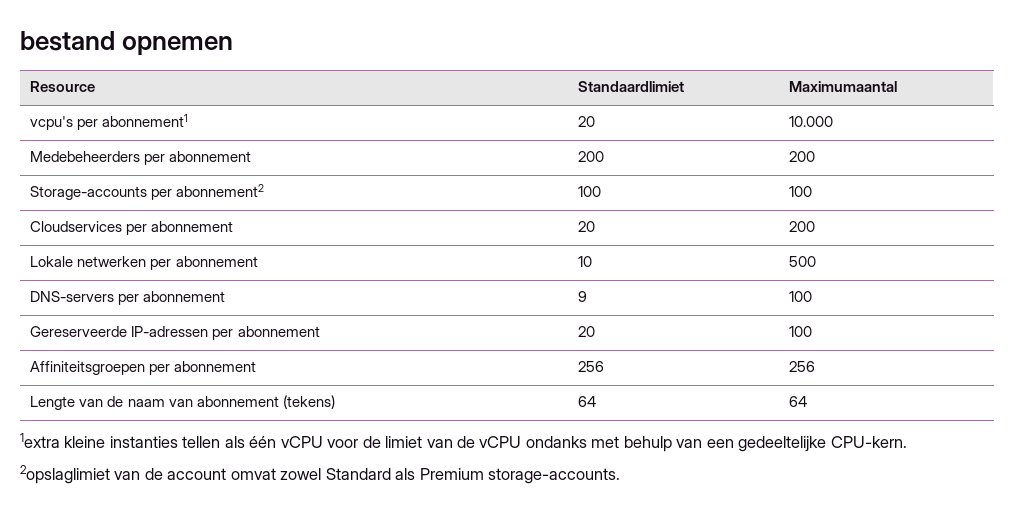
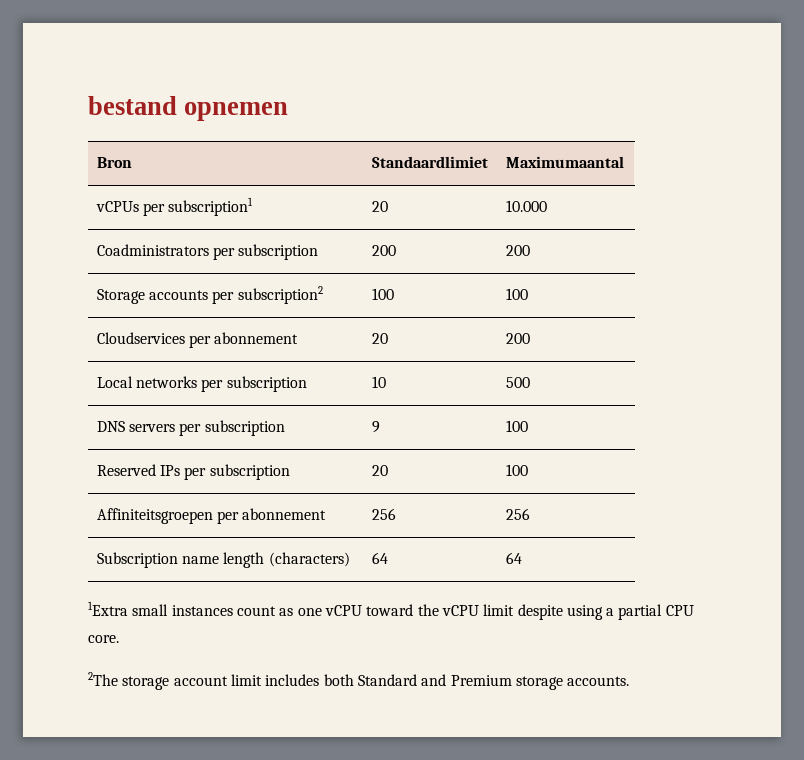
- Resource | Standaardlimiet | Maximumaantal
+ Bron | Standaardlimiet | Maximumaantal
- vcpu's per abonnement1 | 20 | 10.000
+ vCPUs per subscription1 | 20 | 10.000
- Medebeheerders per abonnement | 200 | 200
+ Coadministrators per subscription | 200 | 200
- Storage-accounts per abonnement2 | 100 | 100
+ Storage accounts per subscription2 | 100 | 100
- Lokale netwerken per abonnement | 10 | 500
- DNS-servers per abonnement | 9 | 100
- Gereserveerde IP-adressen per abonnement | 20 | 100
+ Local networks per subscription | 10 | 500
+ DNS servers per subscription | 9 | 100
+ Reserved IPs per subscription | 20 | 100
- Lengte van de naam van abonnement (tekens) | 64 | 64
- 1extra kleine instanties tellen als één vCPU voor de limiet van de vCPU ondanks met behulp van een gedeeltelijke CPU-kern.
- 2opslaglimiet van de account omvat zowel Standard als Premium storage-accounts.
+ Subscription name length (characters) | 64 | 64
+ 1Extra small instances count as one vCPU toward the vCPU limit despite using a partial CPU core.
+ 2The storage account limit includes both Standard and Premium storage accounts.

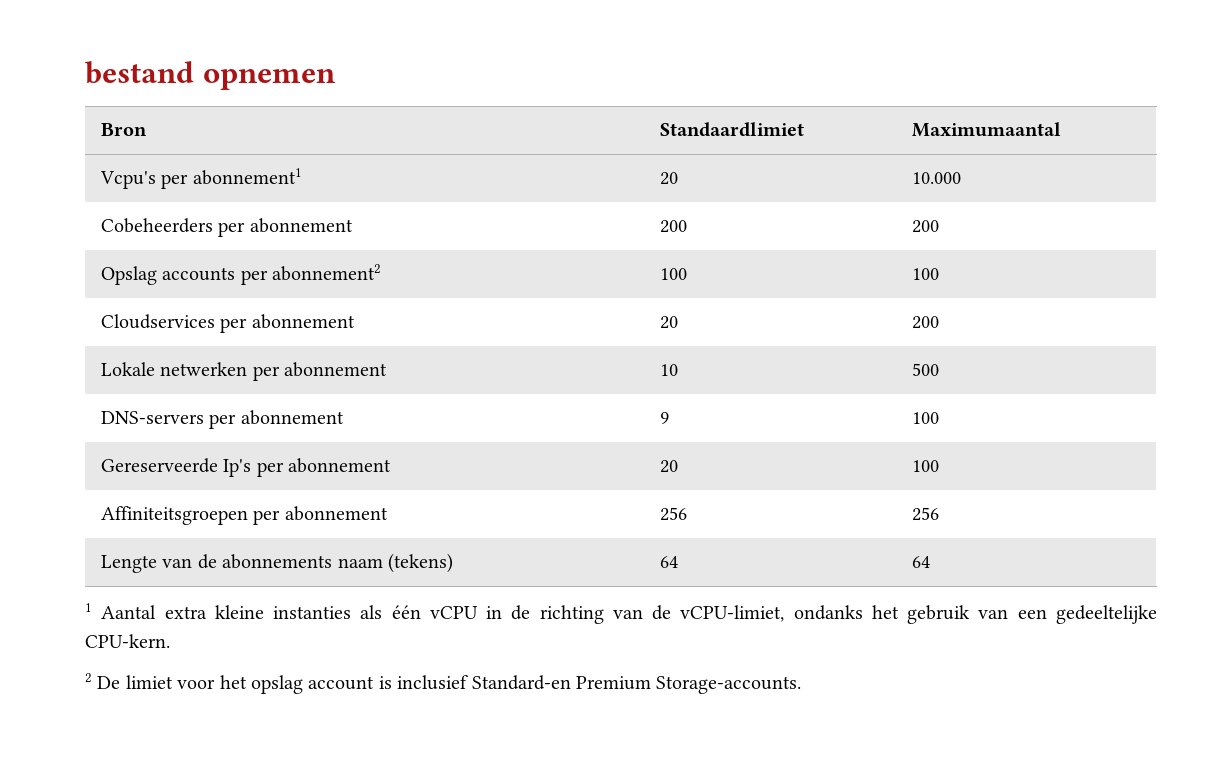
- vCPUs per subscription1 | 20 | 10.000
+ Vcpu's per abonnement1 | 20 | 10.000
- Coadministrators per subscription | 200 | 200
+ Cobeheerders per abonnement | 200 | 200
- Storage accounts per subscription2 | 100 | 100
+ Opslag accounts per abonnement2 | 100 | 100
- Local networks per subscription | 10 | 500
- DNS servers per subscription | 9 | 100
- Reserved IPs per subscription | 20 | 100
+ Lokale netwerken per abonnement | 10 | 500
+ DNS-servers per abonnement | 9 | 100
+ Gereserveerde Ip's per abonnement | 20 | 100
- Subscription name length (characters) | 64 | 64
- 1Extra small instances count as one vCPU toward the vCPU limit despite using a partial CPU core.
- 2The storage account limit includes both Standard and Premium storage accounts.
+ Lengte van de abonnements naam (tekens) | 64 | 64
+ 1 Aantal extra kleine instanties als één vCPU in de richting van de vCPU-limiet, ondanks het gebruik van een gedeeltelijke CPU-kern.
+ 2 De limiet voor het opslag account is inclusief Standard-en Premium Storage-accounts.

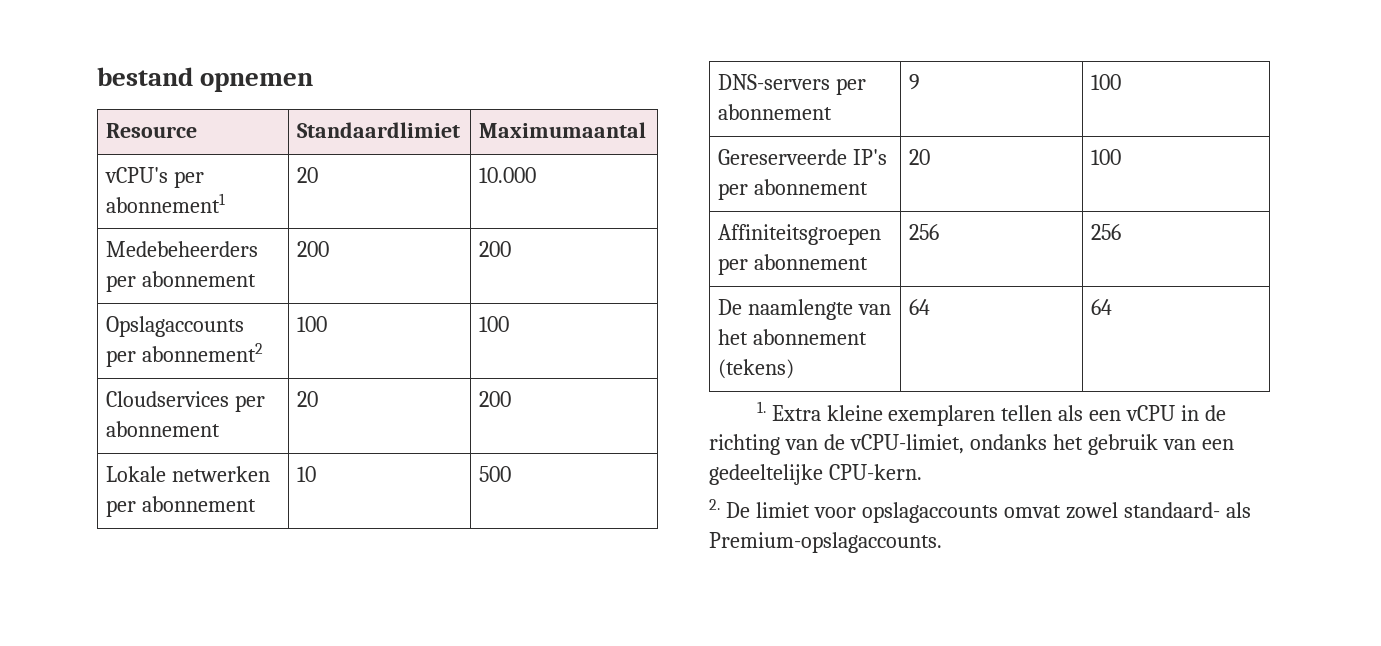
- Bron | Standaardlimiet | Maximumaantal
+ Resource | Standaardlimiet | Maximumaantal
- Vcpu's per abonnement1 | 20 | 10.000
+ vCPU's per abonnement1 | 20 | 10.000
- Cobeheerders per abonnement | 200 | 200
+ Medebeheerders per abonnement | 200 | 200
- Opslag accounts per abonnement2 | 100 | 100
+ Opslagaccounts per abonnement2 | 100 | 100
- Gereserveerde Ip's per abonnement | 20 | 100
+ Gereserveerde IP's per abonnement | 20 | 100
- Lengte van de abonnements naam (tekens) | 64 | 64
- 1 Aantal extra kleine instanties als één vCPU in de richting van de vCPU-limiet, ondanks het gebruik van een gedeeltelijke CPU-kern.
+ De naamlengte van het abonnement (tekens) | 64 | 64
+ 1. Extra kleine exemplaren tellen als een vCPU in de richting van de vCPU-limiet, ondanks het gebruik van een gedeeltelijke CPU-kern.
- 2 De limiet voor het opslag account is inclusief Standard-en Premium Storage-accounts.
+ 2. De limiet voor opslagaccounts omvat zowel standaard- als Premium-opslagaccounts.

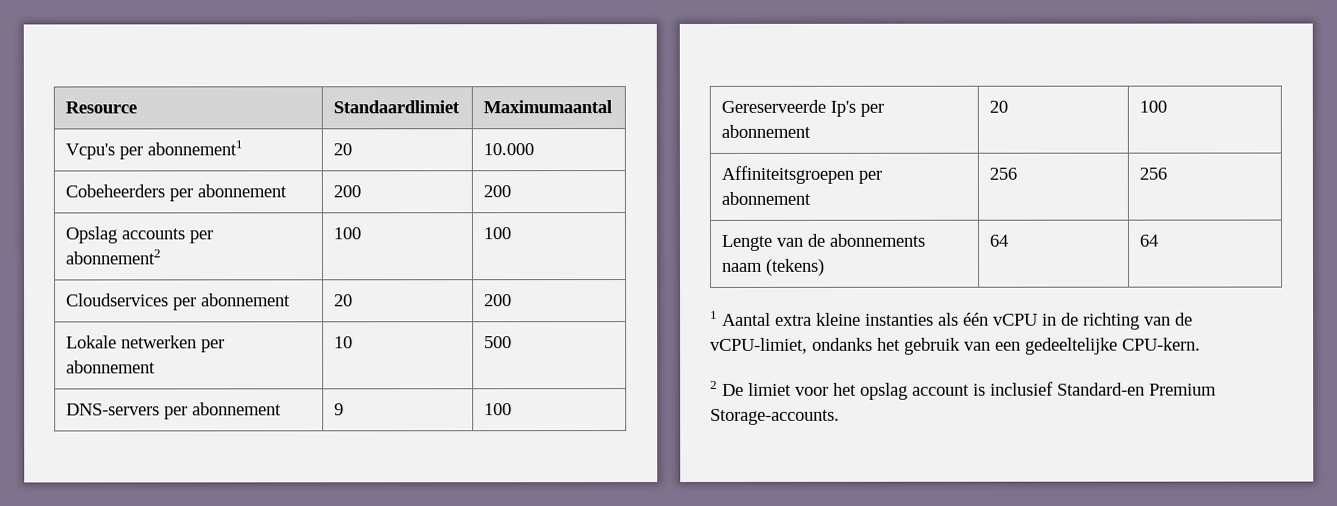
- bestand opnemen
- vCPU's per abonnement1 | 20 | 10.000
+ Vcpu's per abonnement1 | 20 | 10.000
- Medebeheerders per abonnement | 200 | 200
+ Cobeheerders per abonnement | 200 | 200
- Opslagaccounts per abonnement2 | 100 | 100
+ Opslag accounts per abonnement2 | 100 | 100
- Gereserveerde IP's per abonnement | 20 | 100
+ Gereserveerde Ip's per abonnement | 20 | 100
- De naamlengte van het abonnement (tekens) | 64 | 64
- 1. Extra kleine exemplaren tellen als een vCPU in de richting van de vCPU-limiet, ondanks het gebruik van een gedeeltelijke CPU-kern.
+ Lengte van de abonnements naam (tekens) | 64 | 64
+ 1 Aantal extra kleine instanties als één vCPU in de richting van de vCPU-limiet, ondanks het gebruik van een gedeeltelijke CPU-kern.
- 2. De limiet voor opslagaccounts omvat zowel standaard- als Premium-opslagaccounts.
+ 2 De limiet voor het opslag account is inclusief Standard-en Premium Storage-accounts.

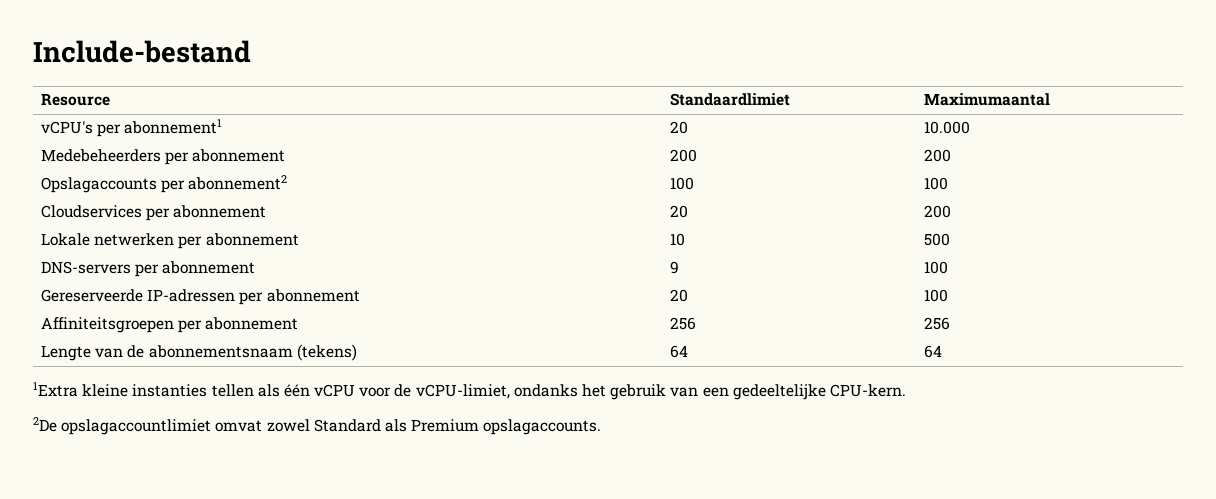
+ Include-bestand
- Vcpu's per abonnement1 | 20 | 10.000
+ vCPU's per abonnement1 | 20 | 10.000
- Cobeheerders per abonnement | 200 | 200
+ Medebeheerders per abonnement | 200 | 200
- Opslag accounts per abonnement2 | 100 | 100
+ Opslagaccounts per abonnement2 | 100 | 100
- Gereserveerde Ip's per abonnement | 20 | 100
+ Gereserveerde IP-adressen per abonnement | 20 | 100
- Lengte van de abonnements naam (tekens) | 64 | 64
+ Lengte van de abonnementsnaam (tekens) | 64 | 64
- 1 Aantal extra kleine instanties als één vCPU in de richting van de vCPU-limiet, ondanks het gebruik van een gedeeltelijke CPU-kern.
+ 1Extra kleine instanties tellen als één vCPU voor de vCPU-limiet, ondanks het gebruik van een gedeeltelijke CPU-kern.
- 2 De limiet voor het opslag account is inclusief Standard-en Premium Storage-accounts.
+ 2De opslagaccountlimiet omvat zowel Standard als Premium opslagaccounts.

